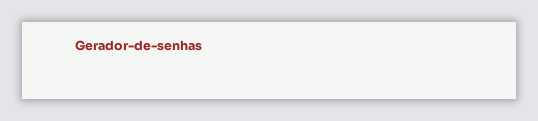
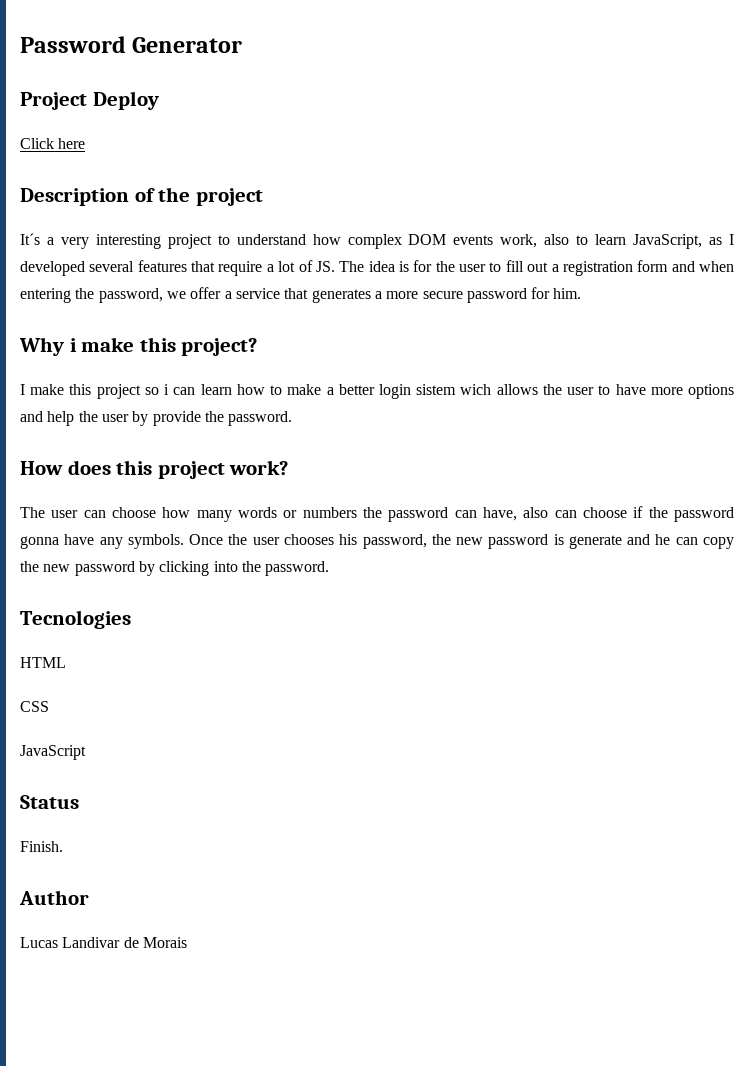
- Gerador-de-senhas
+ Password Generator
+ Project Deploy
+ Click here
+ Description of the project
+ It´s a very interesting project to understand how complex DOM events work, also to learn JavaScript, as I developed several features that require a lot of JS. The idea is for the user to fill out a registration form and when entering the password, we offer a service that generates a more secure password for him.
+ Why i make this project?
+ I make this project so i can learn how to make a better login sistem wich allows the user to have more options and help the user by provide the password.
+ How does this project work?
+ The user can choose how many words or numbers the password can have, also can choose if the password gonna have any symbols. Once the user chooses his password, the new password is generate and he can copy the new password by clicking into the password.
+ Tecnologies
+ HTML
+ CSS
+ JavaScript
+ Status
+ Finish.
+ Author
+ Lucas Landivar de Morais

